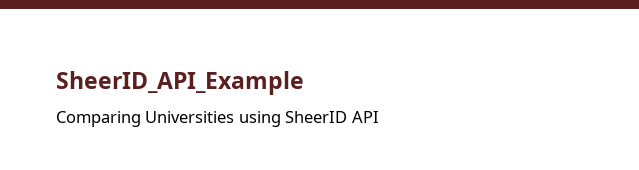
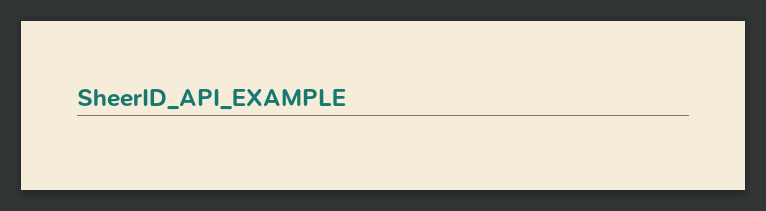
- SheerID_API_Example
- Comparing Universities using SheerID API
+ SheerID_API_EXAMPLE

